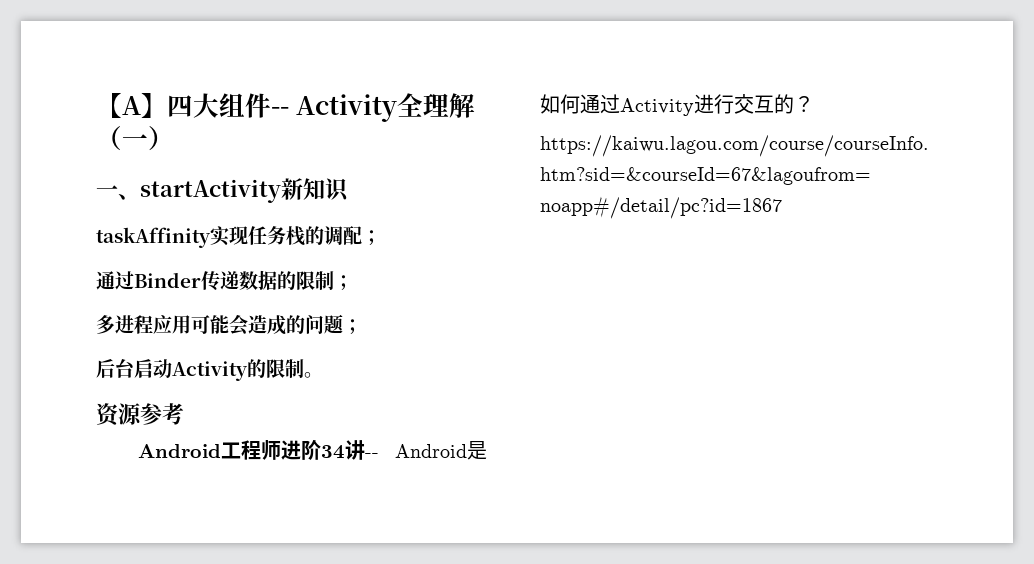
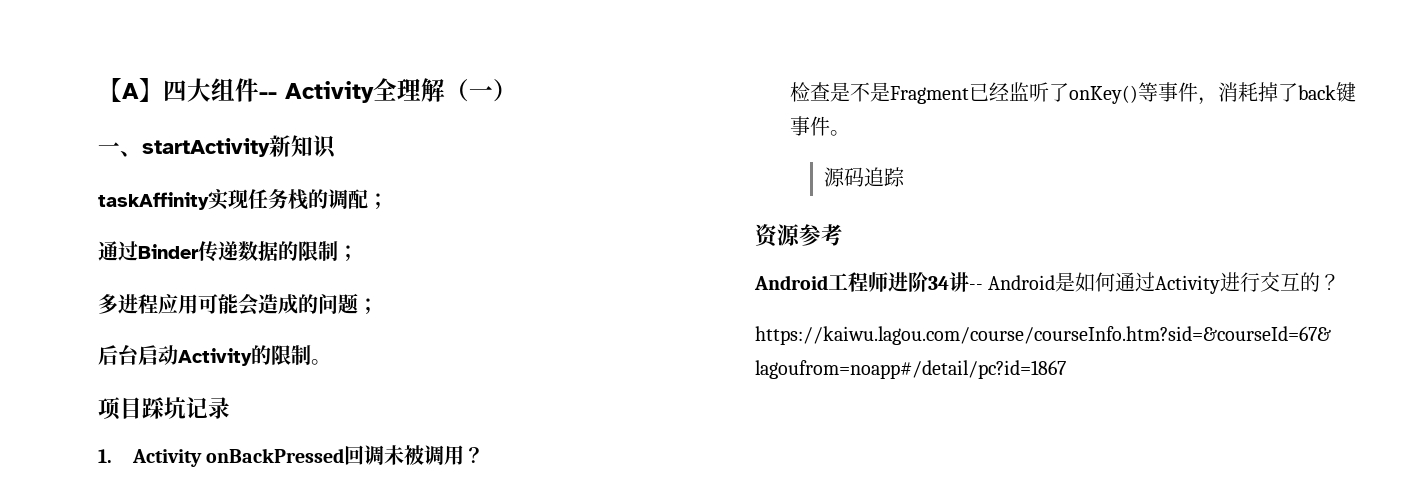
+ 项目踩坑记录
+ 1. Activity onBackPressed回调未被调用？
+ 检查是不是Fragment已经监听了onKey()等事件，消耗掉了back键事件。
+ 源码追踪

